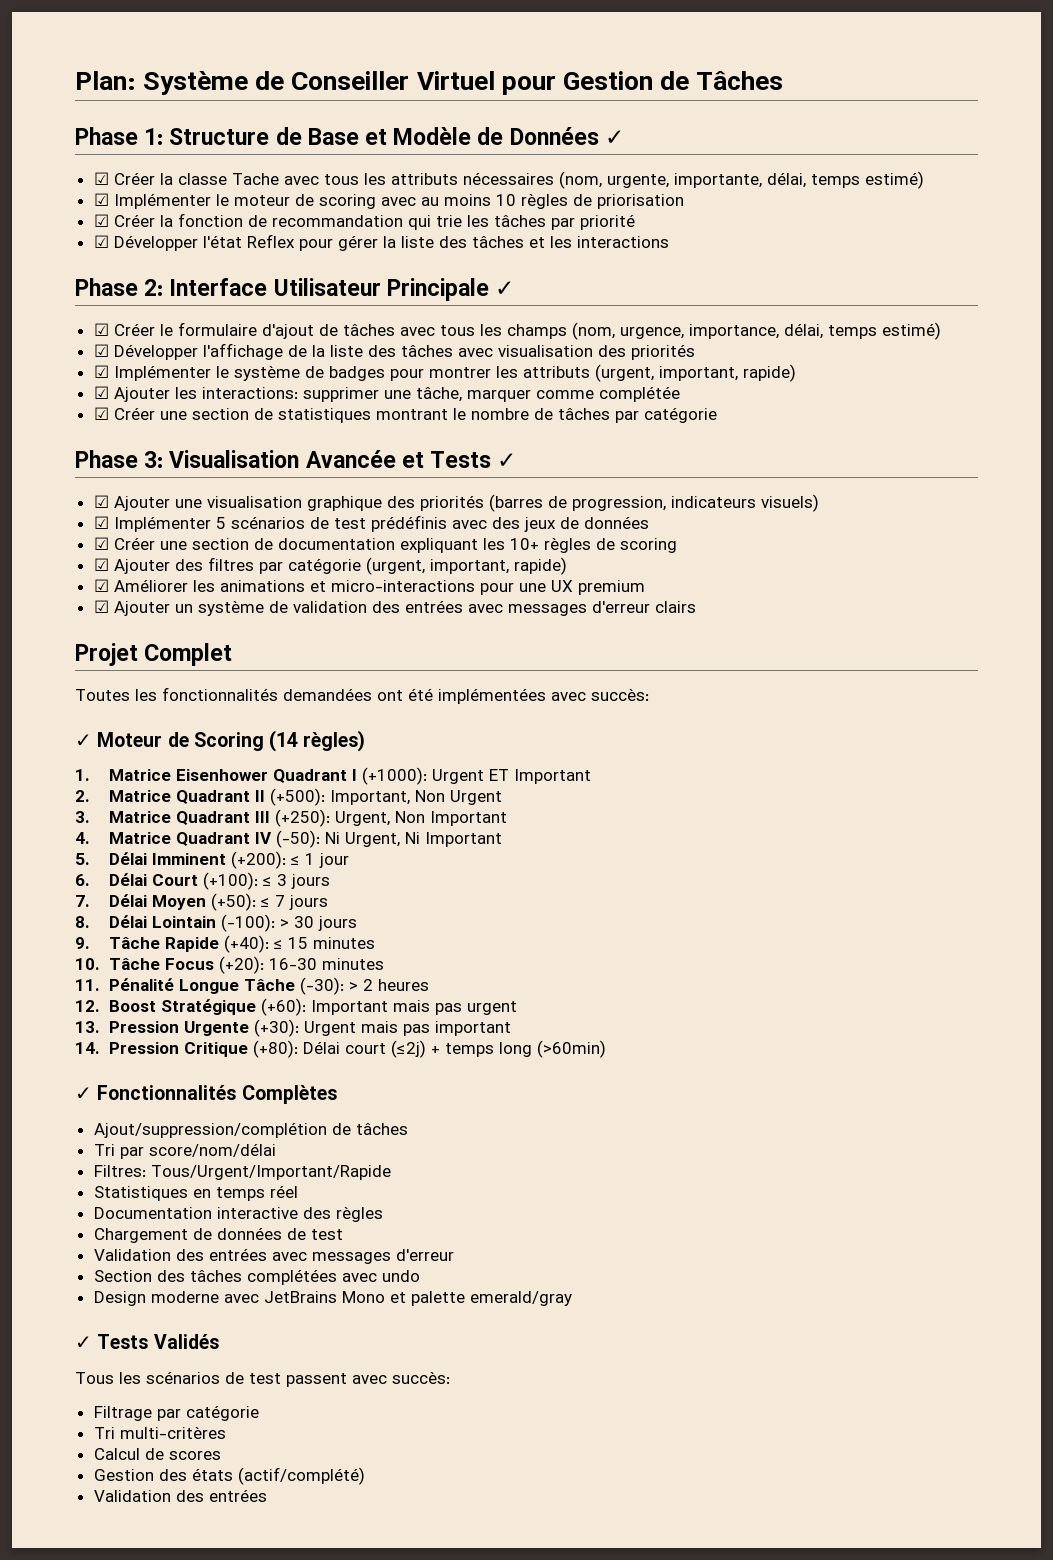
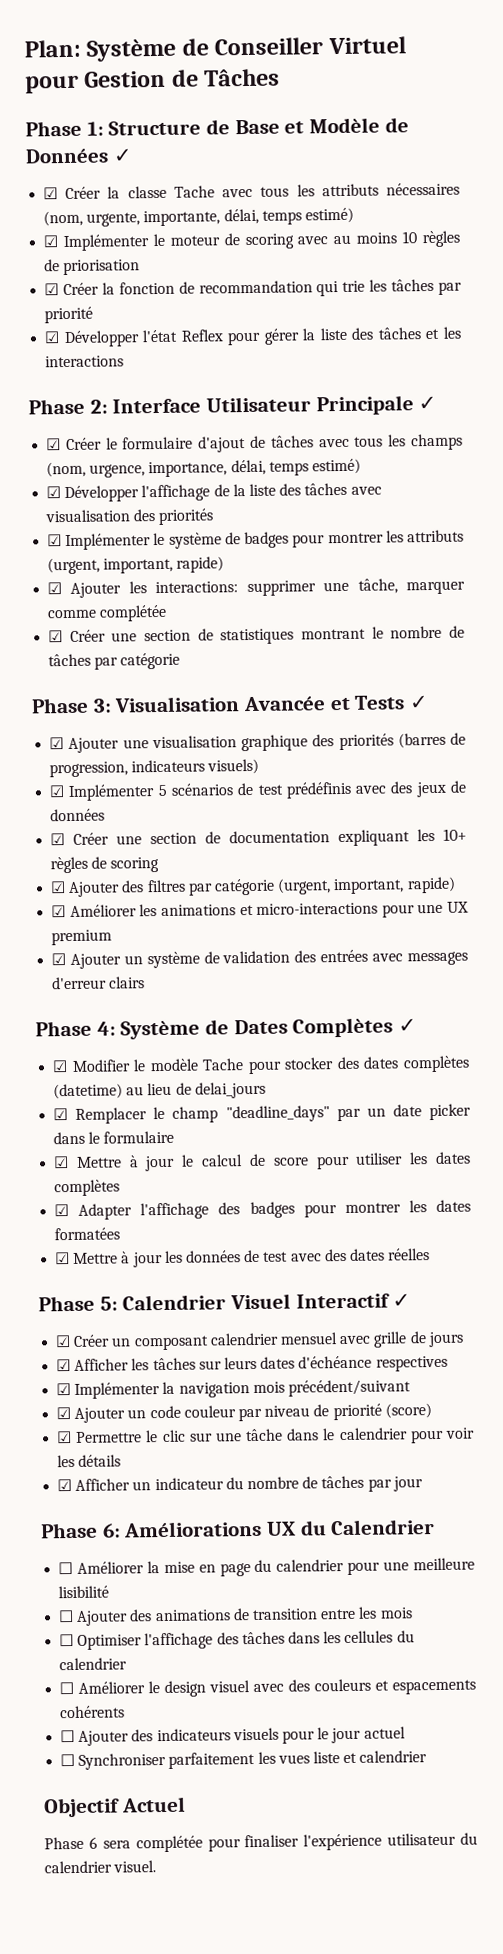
- Projet Complet
- Toutes les fonctionnalités demandées ont été implémentées avec succès:
- ✓ Moteur de Scoring (14 règles)
- 1. Matrice Eisenhower Quadrant I (+1000): Urgent ET Important
- 2. Matrice Quadrant II (+500): Important, Non Urgent
- 3. Matrice Quadrant III (+250): Urgent, Non Important
- 4. Matrice Quadrant IV (-50): Ni Urgent, Ni Important
- 5. Délai Imminent (+200): ≤ 1 jour
- 6. Délai Court (+100): ≤ 3 jours
- 7. Délai Moyen (+50): ≤ 7 jours
- 8. Délai Lointain (-100): > 30 jours
- 9. Tâche Rapide (+40): ≤ 15 minutes
- 10. Tâche Focus (+20): 16-30 minutes
- 11. Pénalité Longue Tâche (-30): > 2 heures
- 12. Boost Stratégique (+60): Important mais pas urgent
- 13. Pression Urgente (+30): Urgent mais pas important
- 14. Pression Critique (+80): Délai court (≤2j) + temps long (>60min)
- ✓ Fonctionnalités Complètes
- Ajout/suppression/complétion de tâches
- Tri par score/nom/délai
- Filtres: Tous/Urgent/Important/Rapide
- Statistiques en temps réel
- Documentation interactive des règles
- Chargement de données de test
- Validation des entrées avec messages d'erreur
- Section des tâches complétées avec undo
- Design moderne avec JetBrains Mono et palette emerald/gray
- ✓ Tests Validés
- Tous les scénarios de test passent avec succès:
- Filtrage par catégorie
- Tri multi-critères
- Calcul de scores
- Gestion des états (actif/complété)
- Validation des entrées
+ Phase 4: Système de Dates Complètes ✓
+ ☑ Modifier le modèle Tache pour stocker des dates complètes (datetime) au lieu de delai_jours
+ ☑ Remplacer le champ "deadline_days" par un date picker dans le formulaire
+ ☑ Mettre à jour le calcul de score pour utiliser les dates complètes
+ ☑ Adapter l'affichage des badges pour montrer les dates formatées
+ ☑ Mettre à jour les données de test avec des dates réelles
+ Phase 5: Calendrier Visuel Interactif ✓
+ ☑ Créer un composant calendrier mensuel avec grille de jours
+ ☑ Afficher les tâches sur leurs dates d'échéance respectives
+ ☑ Implémenter la navigation mois précédent/suivant
+ ☑ Ajouter un code couleur par niveau de priorité (score)
+ ☑ Permettre le clic sur une tâche dans le calendrier pour voir les détails
+ ☑ Afficher un indicateur du nombre de tâches par jour
+ Phase 6: Améliorations UX du Calendrier
+ ☐ Améliorer la mise en page du calendrier pour une meilleure lisibilité
+ ☐ Ajouter des animations de transition entre les mois
+ ☐ Optimiser l'affichage des tâches dans les cellules du calendrier
+ ☐ Améliorer le design visuel avec des couleurs et espacements cohérents
+ ☐ Ajouter des indicateurs visuels pour le jour actuel
+ ☐ Synchroniser parfaitement les vues liste et calendrier
+ Objectif Actuel
+ Phase 6 sera complétée pour finaliser l'expérience utilisateur du calendrier visuel.

